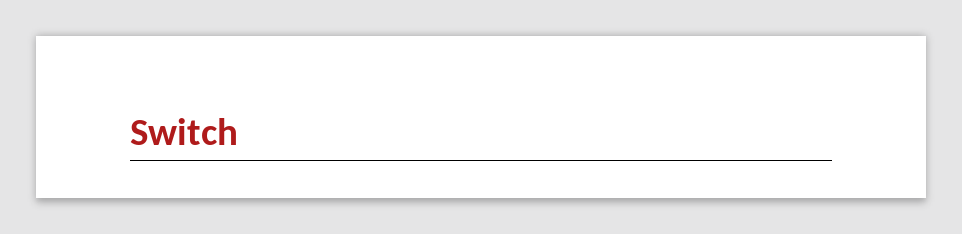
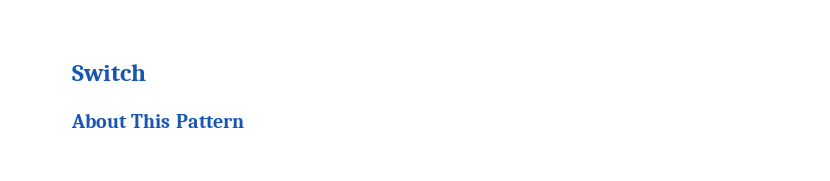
+ About This Pattern

